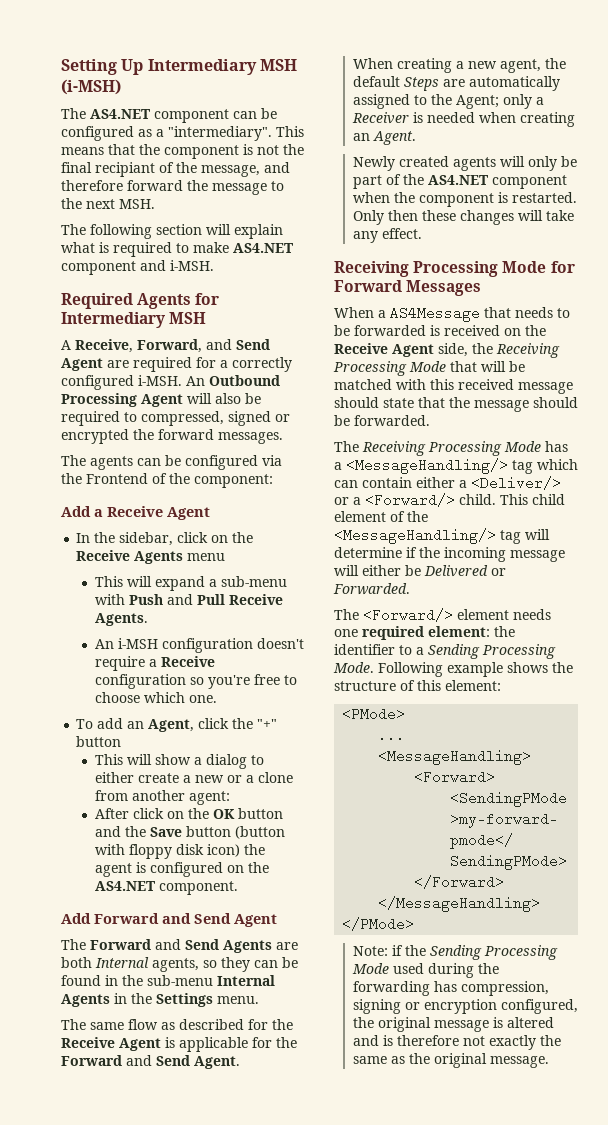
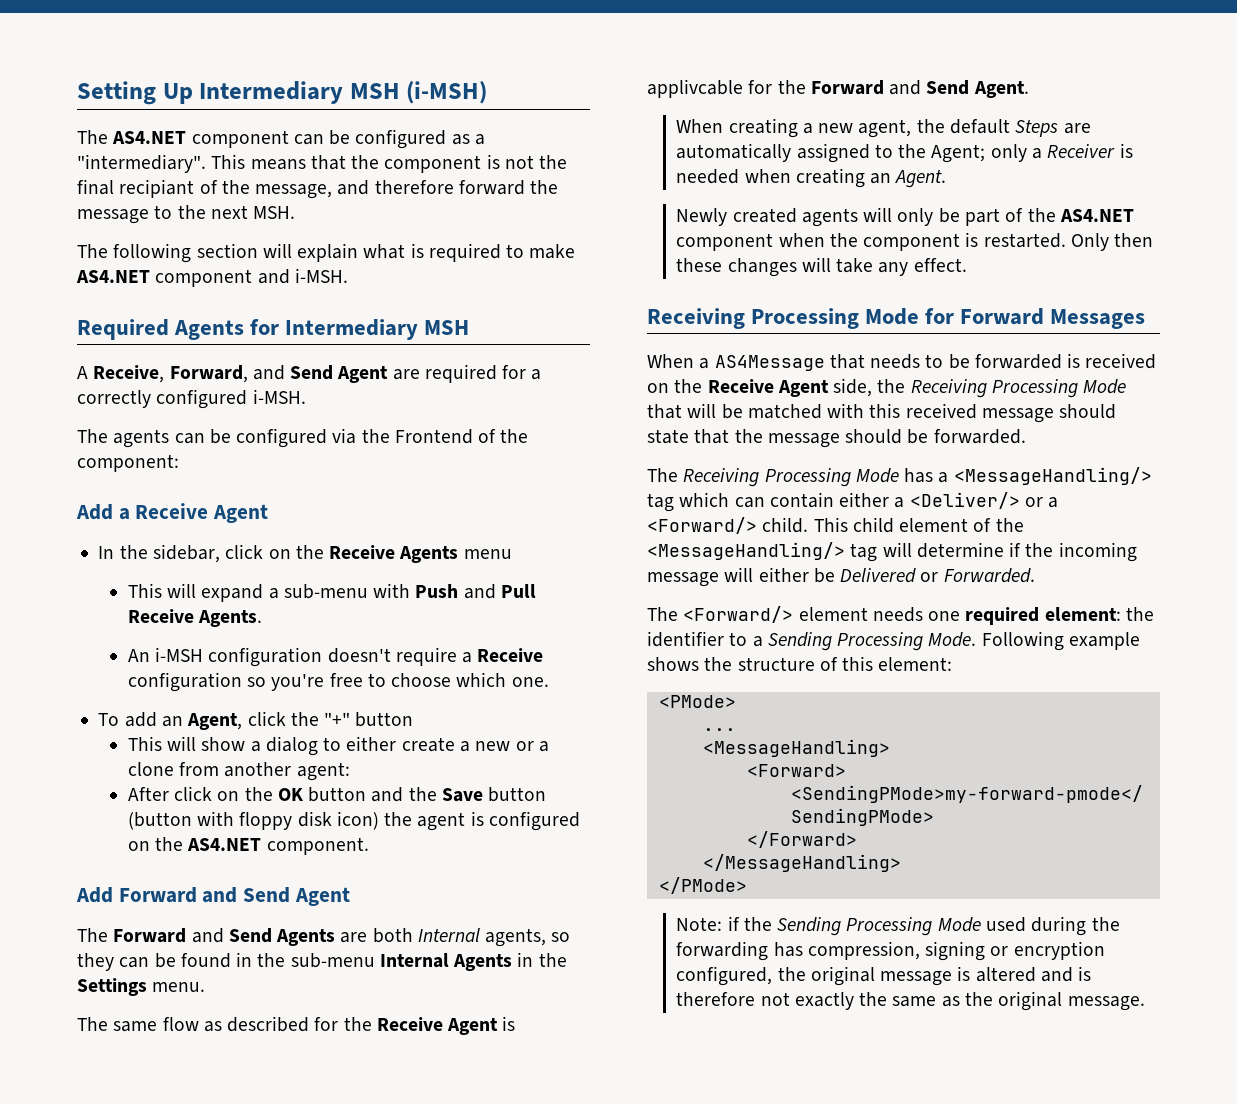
- An Outbound Processing Agent will also be required to compressed, signed or encrypted the forward messages.
- The same flow as described for the Receive Agent is applicable for the Forward and Send Agent.
+ The same flow as described for the Receive Agent is applivcable for the Forward and Send Agent.

